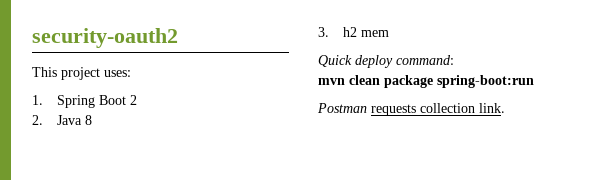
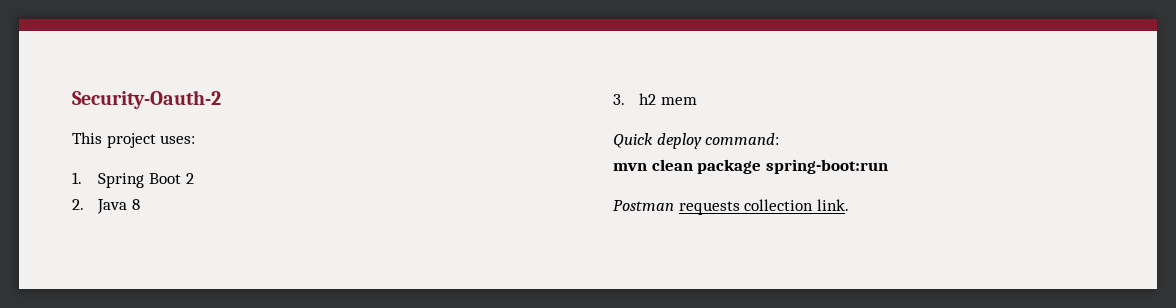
- security-oauth2
+ Security-Oauth-2

